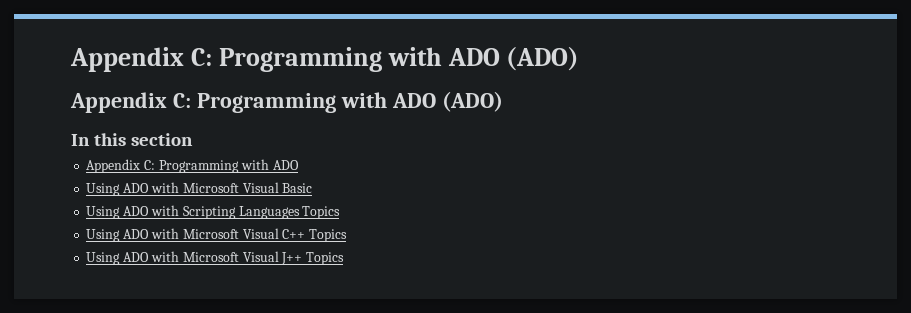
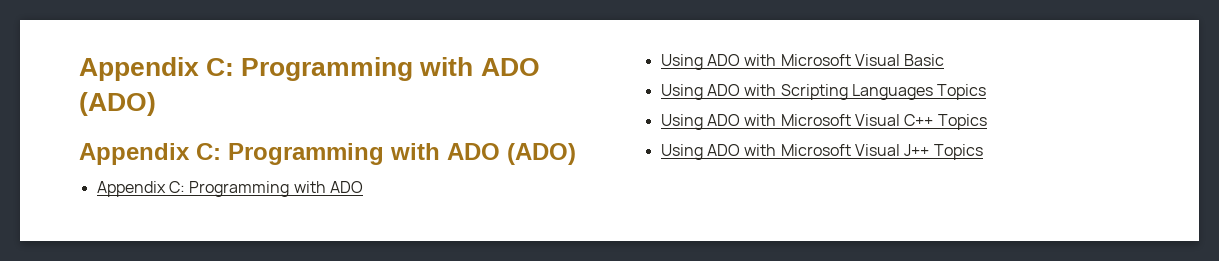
- In this section

